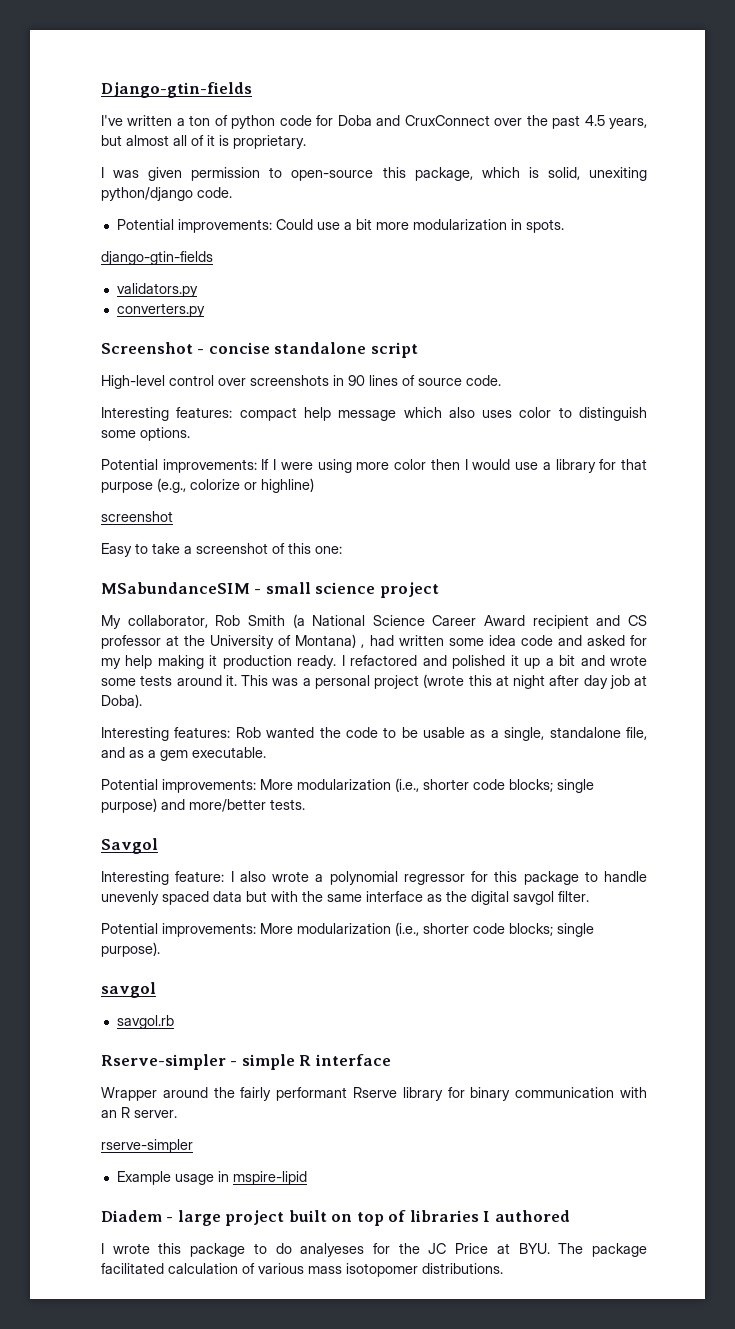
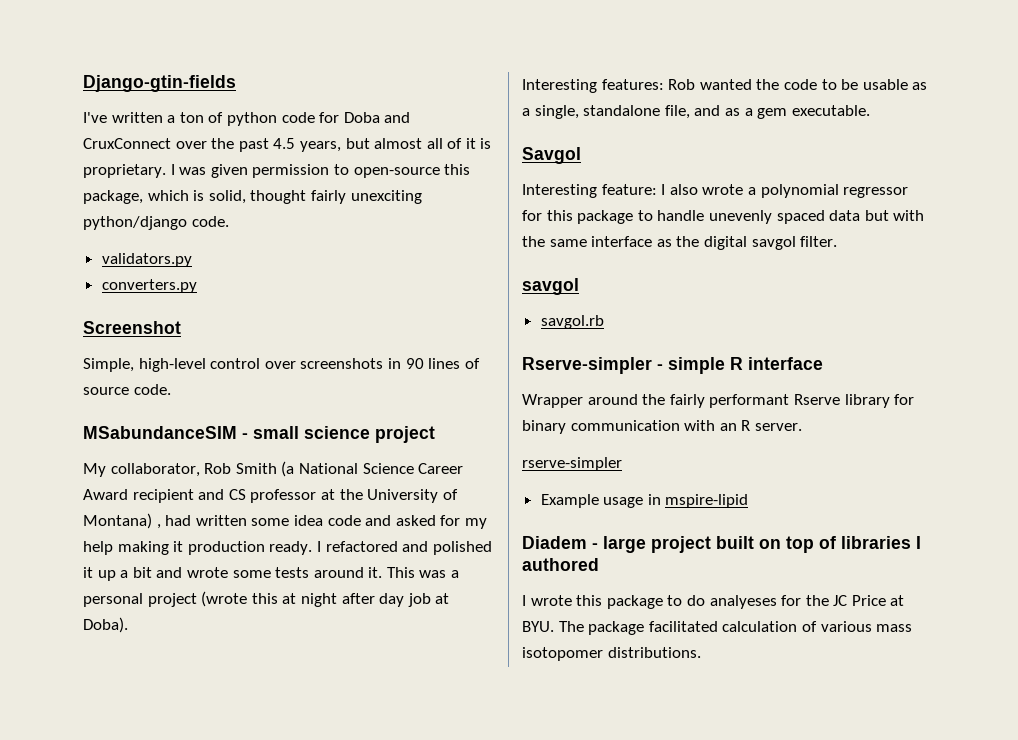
- I've written a ton of python code for Doba and CruxConnect over the past 4.5 years, but almost all of it is proprietary.
- I was given permission to open-source this package, which is solid, unexiting python/django code.
+ I've written a ton of python code for Doba and CruxConnect over the past 4.5 years, but almost all of it is proprietary. I was given permission to open-source this package, which is solid, thought fairly unexciting python/django code.
- Potential improvements: Could use a bit more modularization in spots.
- django-gtin-fields
  validators.py
  converters.py
- Screenshot - concise standalone script
- High-level control over screenshots in 90 lines of source code.
+ Screenshot
+ Simple, high-level control over screenshots in 90 lines of source code.
- Interesting features: compact help message which also uses color to distinguish some options.
- Potential improvements: If I were using more color then I would use a library for that purpose (e.g., colorize or highline)
- screenshot
- Easy to take a screenshot of this one:
- Potential improvements: More modularization (i.e., shorter code blocks; single purpose) and more/better tests.
- Potential improvements: More modularization (i.e., shorter code blocks; single purpose).

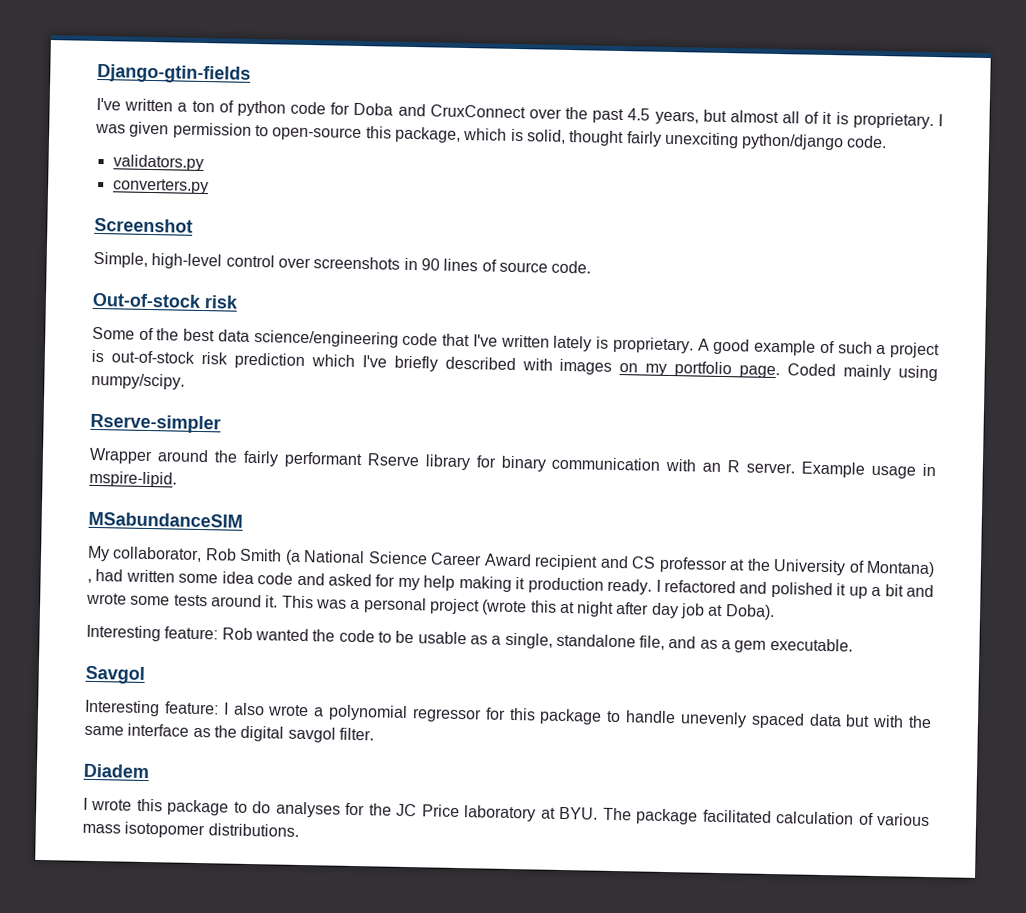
- MSabundanceSIM - small science project
+ Out-of-stock risk
+ Some of the best data science/engineering code that I've written lately is proprietary. A good example of such a project is out-of-stock risk prediction which I've briefly described with images on my portfolio page. Coded mainly using numpy/scipy.
+ Rserve-simpler
+ Wrapper around the fairly performant Rserve library for binary communication with an R server. Example usage in mspire-lipid.
+ MSabundanceSIM
- Interesting features: Rob wanted the code to be usable as a single, standalone file, and as a gem executable.
+ Interesting feature: Rob wanted the code to be usable as a single, standalone file, and as a gem executable.
  Interesting feature: I also wrote a polynomial regressor for this package to handle unevenly spaced data but with the same interface as the digital savgol filter.
- savgol
- savgol.rb
- Rserve-simpler - simple R interface
- Wrapper around the fairly performant Rserve library for binary communication with an R server.
- rserve-simpler
- Example usage in mspire-lipid
- Diadem - large project built on top of libraries I authored
+ Diadem
- I wrote this package to do analyeses for the JC Price at BYU. The package facilitated calculation of various mass isotopomer distributions.
+ I wrote this package to do analyses for the JC Price laboratory at BYU. The package facilitated calculation of various mass isotopomer distributions.

